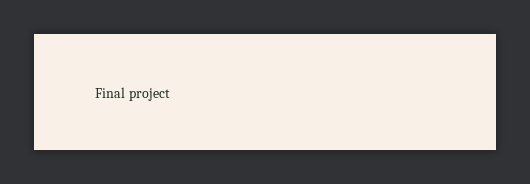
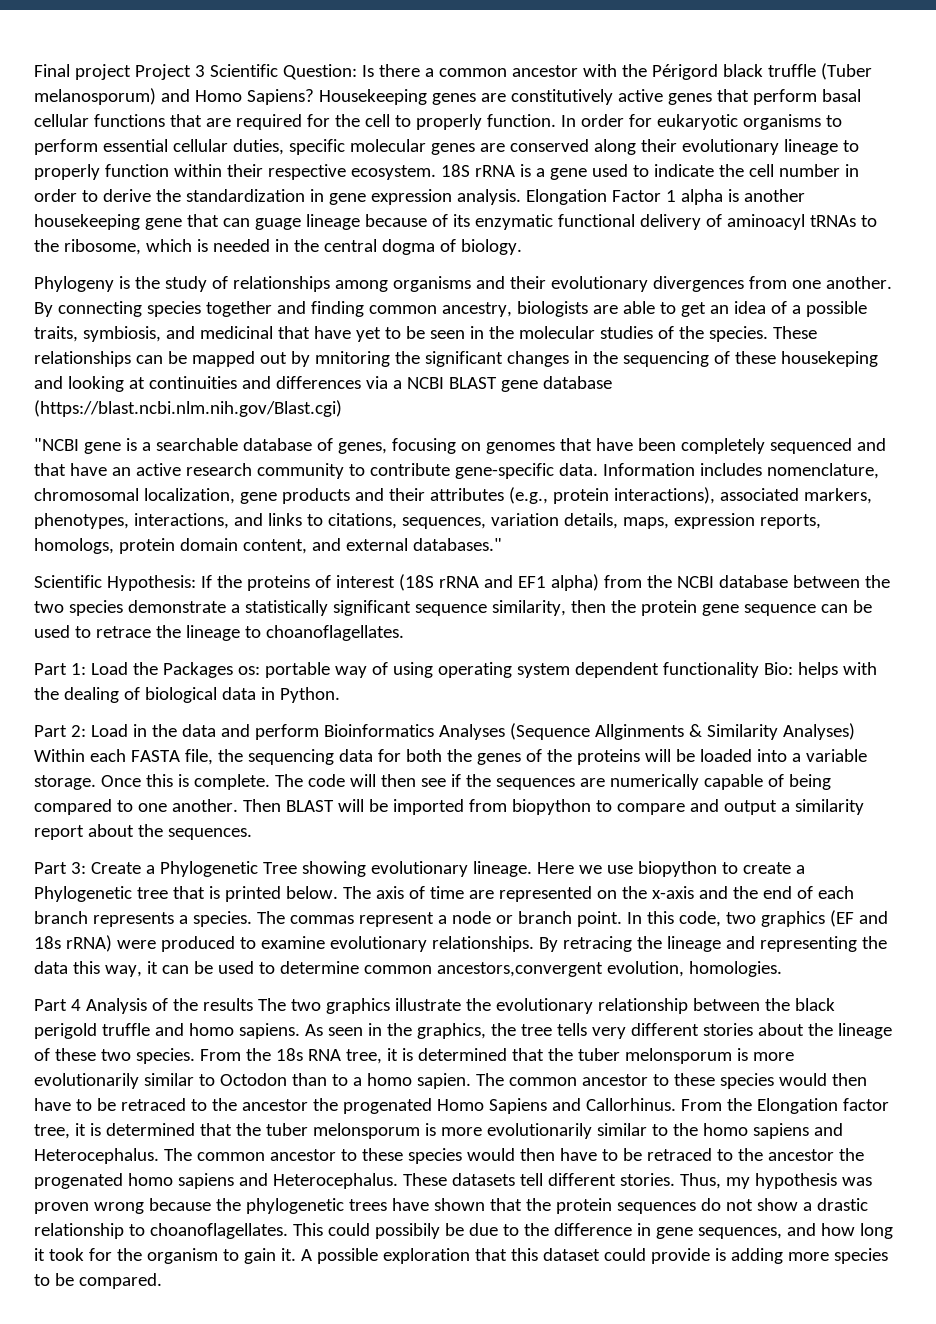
- Final project
+ Final project Project 3 Scientific Question: Is there a common ancestor with the Périgord black truffle (Tuber melanosporum) and Homo Sapiens? Housekeeping genes are constitutively active genes that perform basal cellular functions that are required for the cell to properly function. In order for eukaryotic organisms to perform essential cellular duties, specific molecular genes are conserved along their evolutionary lineage to properly function within their respective ecosystem. 18S rRNA is a gene used to indicate the cell number in order to derive the standardization in gene expression analysis. Elongation Factor 1 alpha is another housekeeping gene that can guage lineage because of its enzymatic functional delivery of aminoacyl tRNAs to the ribosome, which is needed in the central dogma of biology.
+ Phylogeny is the study of relationships among organisms and their evolutionary divergences from one another. By connecting species together and finding common ancestry, biologists are able to get an idea of a possible traits, symbiosis, and medicinal that have yet to be seen in the molecular studies of the species. These relationships can be mapped out by mnitoring the significant changes in the sequencing of these housekeping and looking at continuities and differences via a NCBI BLAST gene database (https://blast.ncbi.nlm.nih.gov/Blast.cgi)
+ "NCBI gene is a searchable database of genes, focusing on genomes that have been completely sequenced and that have an active research community to contribute gene-specific data. Information includes nomenclature, chromosomal localization, gene products and their attributes (e.g., protein interactions), associated markers, phenotypes, interactions, and links to citations, sequences, variation details, maps, expression reports, homologs, protein domain content, and external databases."
+ Scientific Hypothesis: If the proteins of interest (18S rRNA and EF1 alpha) from the NCBI database between the two species demonstrate a statistically significant sequence similarity, then the protein gene sequence can be used to retrace the lineage to choanoflagellates.
+ Part 1: Load the Packages os: portable way of using operating system dependent functionality Bio: helps with the dealing of biological data in Python.
+ Part 2: Load in the data and perform Bioinformatics Analyses (Sequence Allginments & Similarity Analyses) Within each FASTA file, the sequencing data for both the genes of the proteins will be loaded into a variable storage. Once this is complete. The code will then see if the sequences are numerically capable of being compared to one another. Then BLAST will be imported from biopython to compare and output a similarity report about the sequences.
+ Part 3: Create a Phylogenetic Tree showing evolutionary lineage. Here we use biopython to create a Phylogenetic tree that is printed below. The axis of time are represented on the x-axis and the end of each branch represents a species. The commas represent a node or branch point. In this code, two graphics (EF and 18s rRNA) were produced to examine evolutionary relationships. By retracing the lineage and representing the data this way, it can be used to determine common ancestors,convergent evolution, homologies.
+ Part 4 Analysis of the results The two graphics illustrate the evolutionary relationship between the black perigold truffle and homo sapiens. As seen in the graphics, the tree tells very different stories about the lineage of these two species. From the 18s RNA tree, it is determined that the tuber melonsporum is more evolutionarily similar to Octodon than to a homo sapien. The common ancestor to these species would then have to be retraced to the ancestor the progenated Homo Sapiens and Callorhinus. From the Elongation factor tree, it is determined that the tuber melonsporum is more evolutionarily similar to the homo sapiens and Heterocephalus. The common ancestor to these species would then have to be retraced to the ancestor the progenated homo sapiens and Heterocephalus. These datasets tell different stories. Thus, my hypothesis was proven wrong because the phylogenetic trees have shown that the protein sequences do not show a drastic relationship to choanoflagellates. This could possibily be due to the difference in gene sequences, and how long it took for the organism to gain it. A possible exploration that this dataset could provide is adding more species to be compared.

